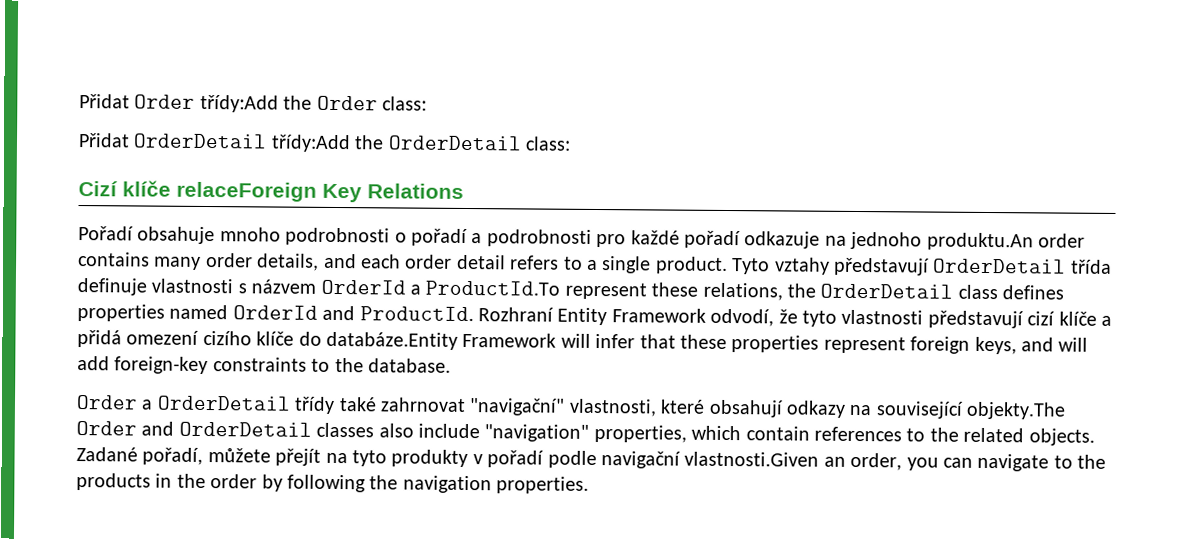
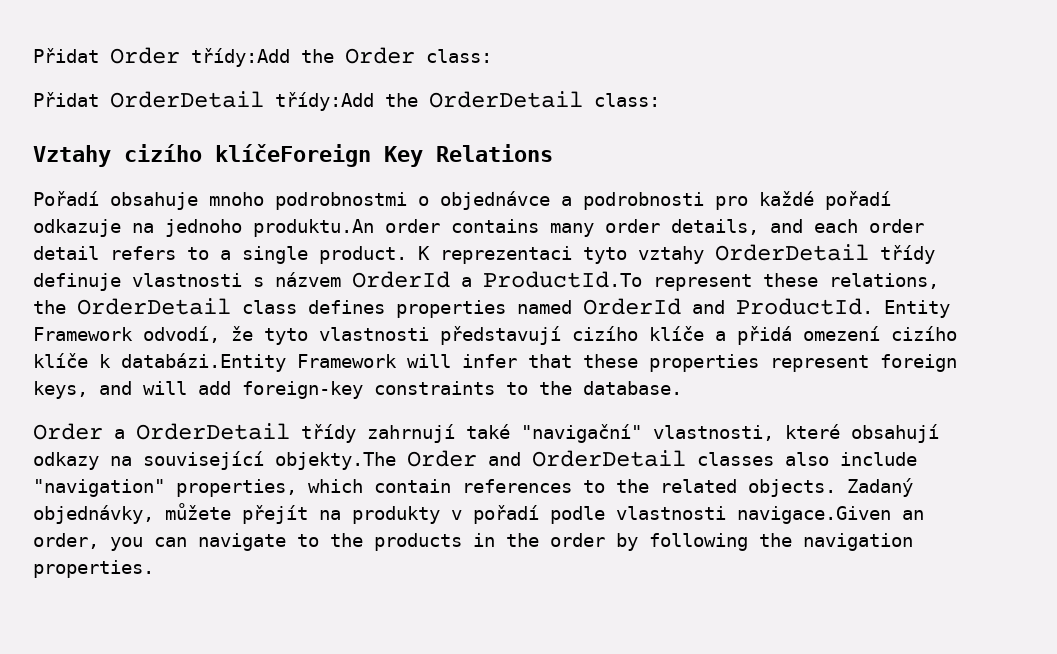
- Cizí klíče relaceForeign Key Relations
+ Vztahy cizího klíčeForeign Key Relations
- Pořadí obsahuje mnoho podrobnosti o pořadí a podrobnosti pro každé pořadí odkazuje na jednoho produktu.An order contains many order details, and each order detail refers to a single product.
+ Pořadí obsahuje mnoho podrobnostmi o objednávce a podrobnosti pro každé pořadí odkazuje na jednoho produktu.An order contains many order details, and each order detail refers to a single product.
- Tyto vztahy představují OrderDetail třída definuje vlastnosti s názvem OrderId a ProductId.To represent these relations, the OrderDetail class defines properties named OrderId and ProductId.
+ K reprezentaci tyto vztahy OrderDetail třídy definuje vlastnosti s názvem OrderId a ProductId.To represent these relations, the OrderDetail class defines properties named OrderId and ProductId.
- Rozhraní Entity Framework odvodí, že tyto vlastnosti představují cizí klíče a přidá omezení cizího klíče do databáze.Entity Framework will infer that these properties represent foreign keys, and will add foreign-key constraints to the database.
+ Entity Framework odvodí, že tyto vlastnosti představují cizího klíče a přidá omezení cizího klíče k databázi.Entity Framework will infer that these properties represent foreign keys, and will add foreign-key constraints to the database.
- Order a OrderDetail třídy také zahrnovat "navigační" vlastnosti, které obsahují odkazy na související objekty.The Order and OrderDetail classes also include "navigation" properties, which contain references to the related objects.
+ Order a OrderDetail třídy zahrnují také "navigační" vlastnosti, které obsahují odkazy na související objekty.The Order and OrderDetail classes also include "navigation" properties, which contain references to the related objects.
- Zadané pořadí, můžete přejít na tyto produkty v pořadí podle navigační vlastnosti.Given an order, you can navigate to the products in the order by following the navigation properties.
+ Zadaný objednávky, můžete přejít na produkty v pořadí podle vlastnosti navigace.Given an order, you can navigate to the products in the order by following the navigation properties.

